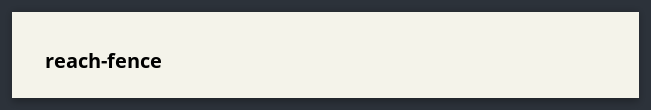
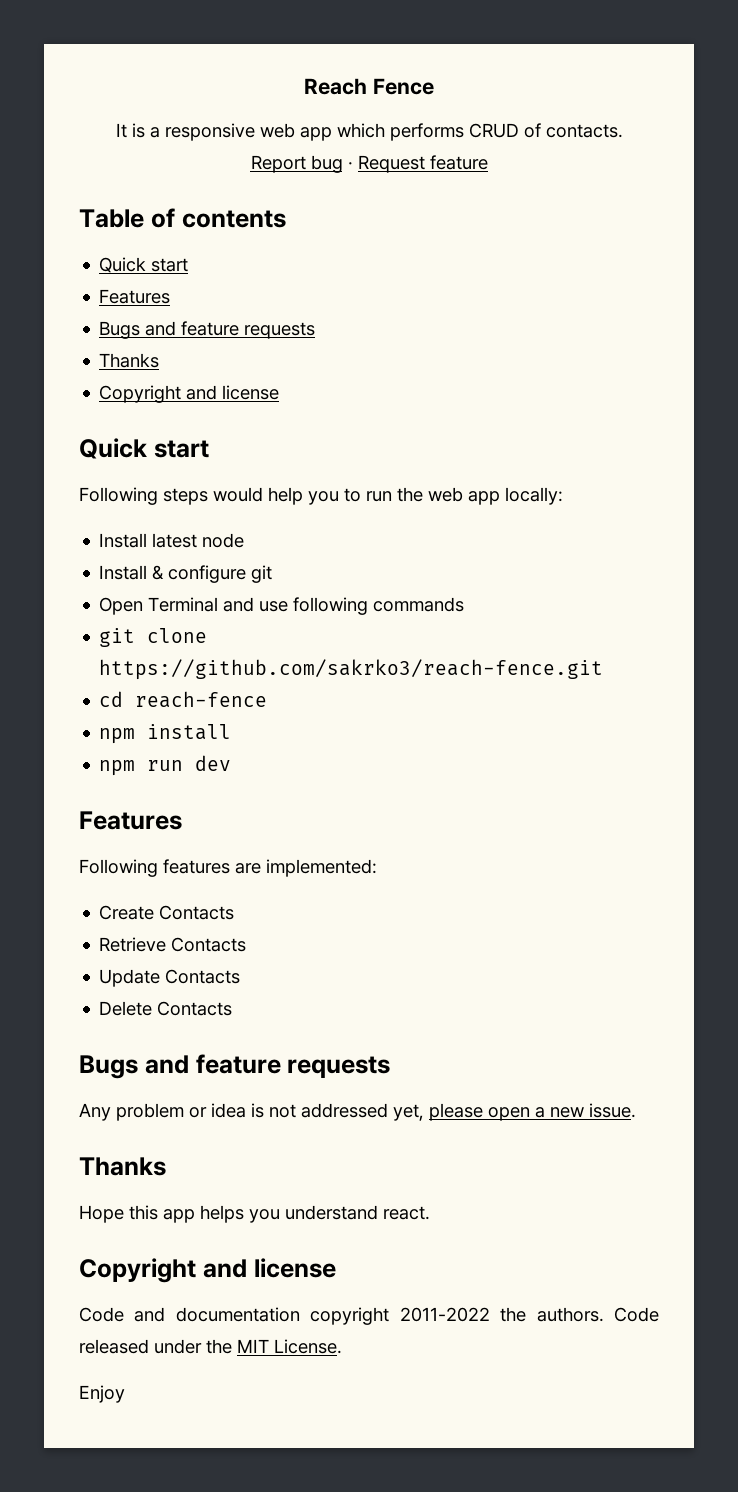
- reach-fence
+ Reach Fence
+ It is a responsive web app which performs CRUD of contacts.
+ Report bug · Request feature
+ Table of contents
+ Quick start
+ Features
+ Bugs and feature requests
+ Thanks
+ Copyright and license
+ Quick start
+ Following steps would help you to run the web app locally:
+ Install latest node
+ Install & configure git
+ Open Terminal and use following commands
+ git clone https://github.com/sakrko3/reach-fence.git
+ cd reach-fence
+ npm install
+ npm run dev
+ Features
+ Following features are implemented:
+ Create Contacts
+ Retrieve Contacts
+ Update Contacts
+ Delete Contacts
+ Bugs and feature requests
+ Any problem or idea is not addressed yet, please open a new issue.
+ Thanks
+ Hope this app helps you understand react.
+ Copyright and license
+ Code and documentation copyright 2011-2022 the authors. Code released under the MIT License.
+ Enjoy

